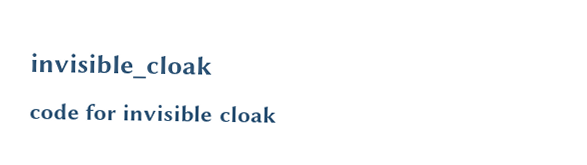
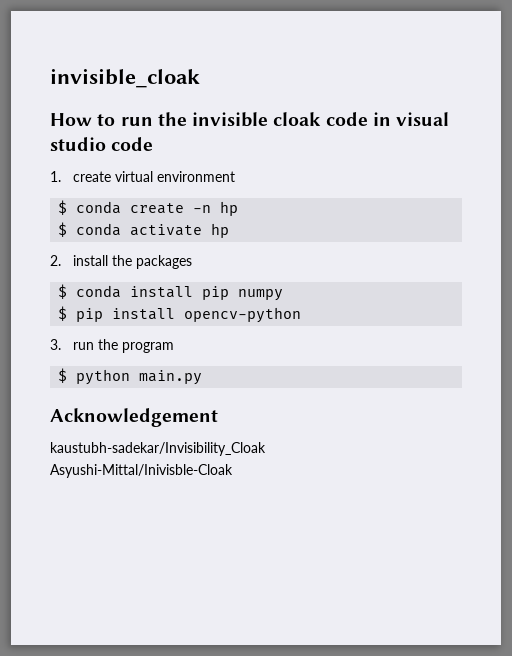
- code for invisible cloak
+ How to run the invisible cloak code in visual studio code
+ 1. create virtual environment
+ $ conda create -n hp
+ $ conda activate hp
+ 2. install the packages
+ $ conda install pip numpy
+ $ pip install opencv-python
+ 3. run the program
+ $ python main.py
+ Acknowledgement
+ kaustubh-sadekar/Invisibility_Cloak
+ Asyushi-Mittal/Inivisble-Cloak

